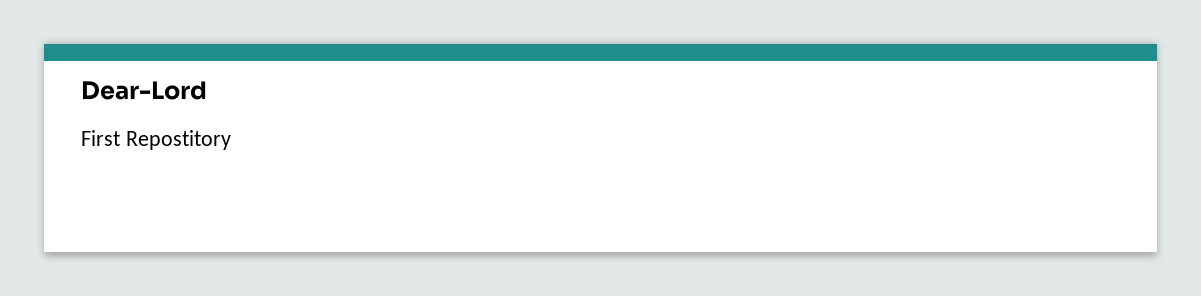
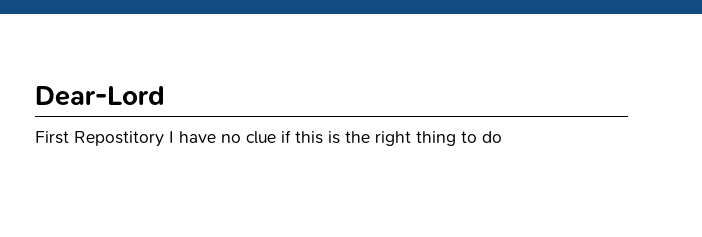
- First Repostitory
+ First Repostitory I have no clue if this is the right thing to do

